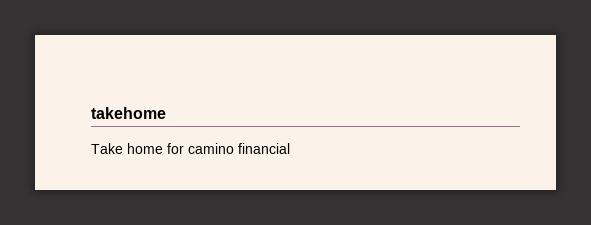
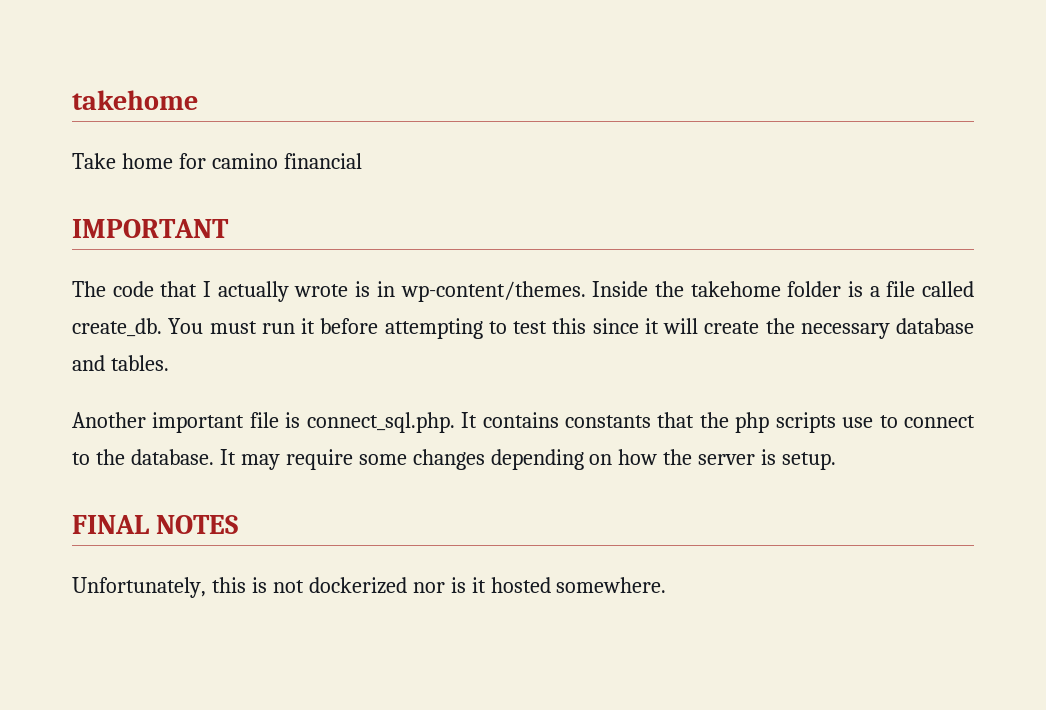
+ IMPORTANT
+ The code that I actually wrote is in wp-content/themes. Inside the takehome folder is a file called create_db. You must run it before attempting to test this since it will create the necessary database and tables.
+ Another important file is connect_sql.php. It contains constants that the php scripts use to connect to the database. It may require some changes depending on how the server is setup.
+ FINAL NOTES
+ Unfortunately, this is not dockerized nor is it hosted somewhere.

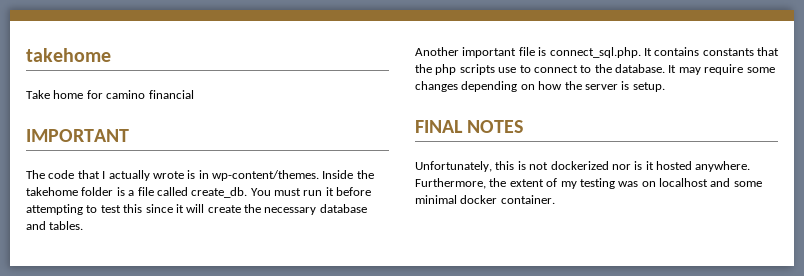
- Unfortunately, this is not dockerized nor is it hosted somewhere.
+ Unfortunately, this is not dockerized nor is it hosted anywhere. Furthermore, the extent of my testing was on localhost and some minimal docker container.

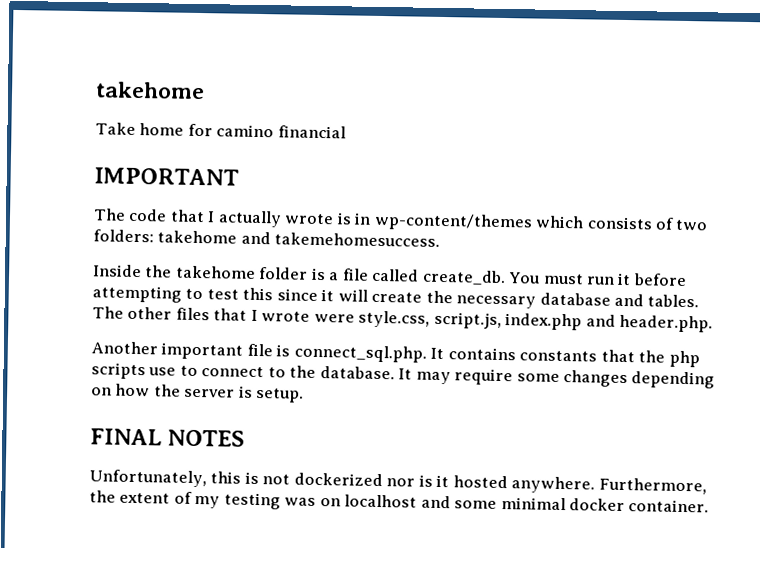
- The code that I actually wrote is in wp-content/themes. Inside the takehome folder is a file called create_db.
+ The code that I actually wrote is in wp-content/themes which consists of two folders: takehome and takemehomesuccess.
+ Inside the takehome folder is a file called create_db.
+ The other files that I wrote were style.css, script.js, index.php and header.php.

